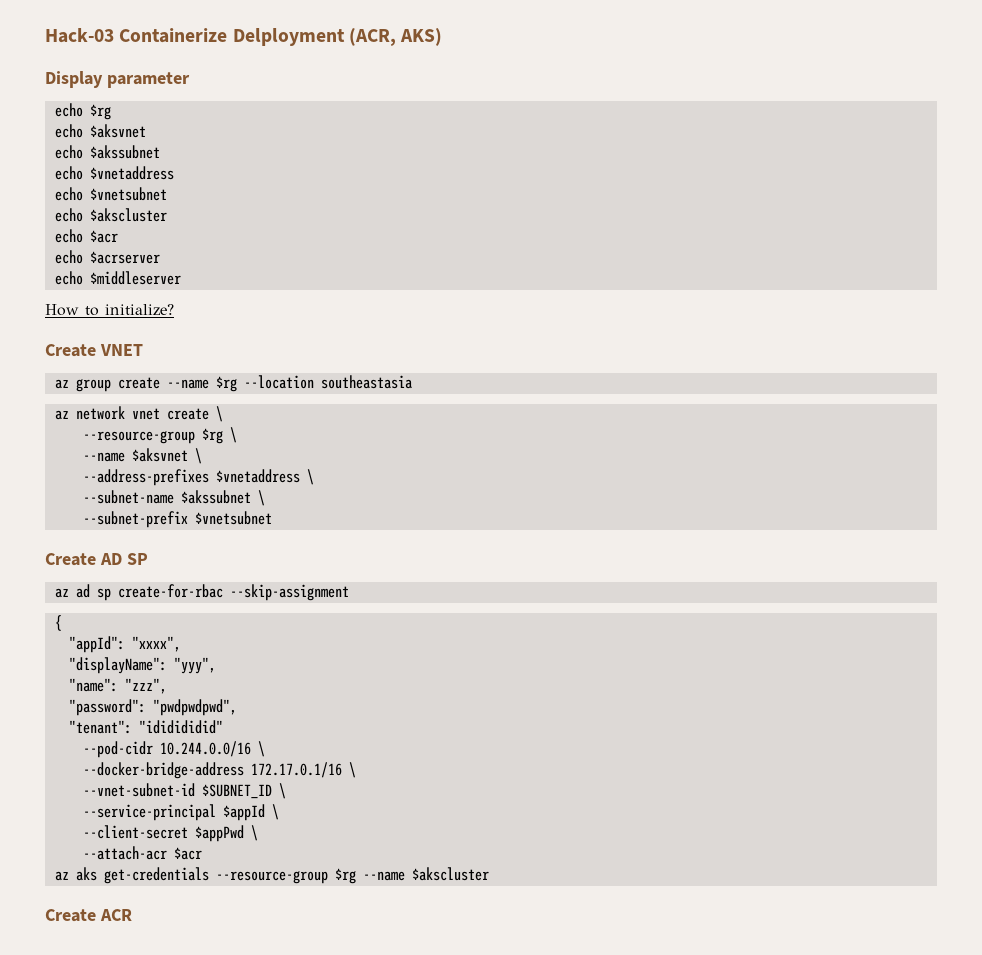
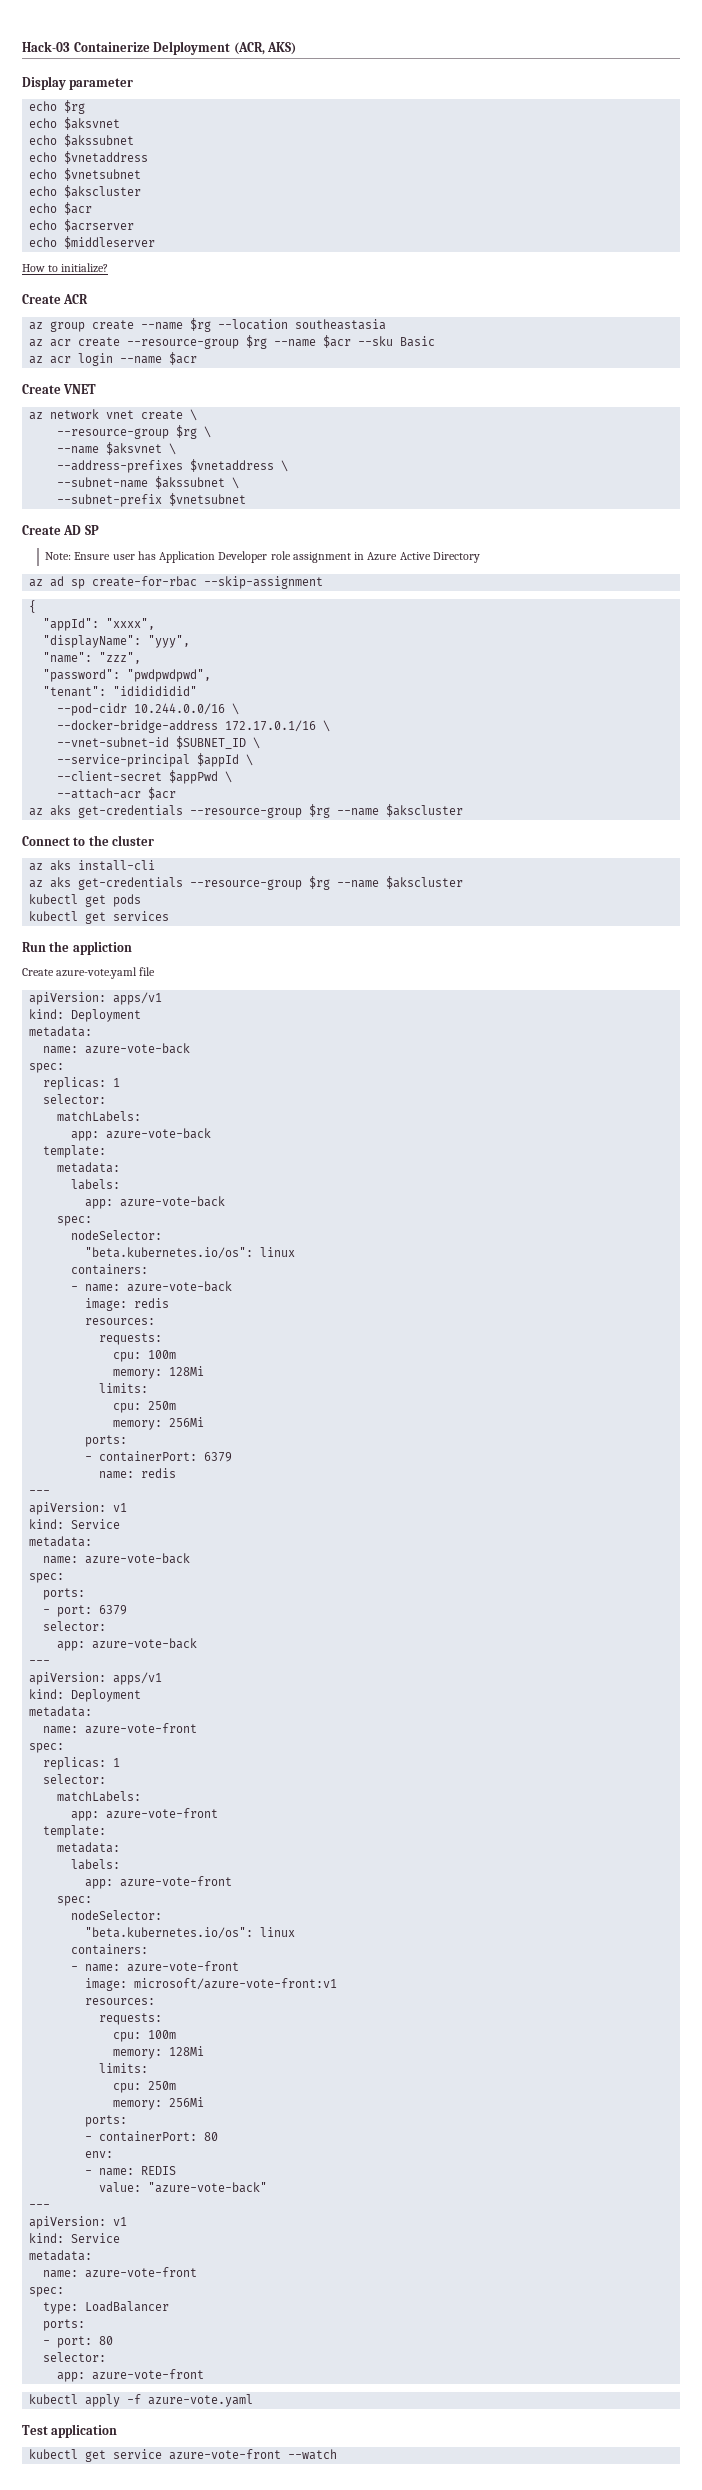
- Create VNET
+ Create ACR
+ az acr create --resource-group $rg --name $acr --sku Basic
+ az acr login --name $acr
+ Create VNET
+ Note: Ensure user has Application Developer role assignment in Azure Active Directory
- Create ACR
+ Connect to the cluster
+ az aks install-cli
+ az aks get-credentials --resource-group $rg --name $akscluster
+ kubectl get pods
+ kubectl get services
+ Run the appliction
+ Create azure-vote.yaml file
+ apiVersion: apps/v1
+ kind: Deployment
+ metadata:
+ name: azure-vote-back
+ spec:
+ replicas: 1
+ selector:
+ matchLabels:
+ app: azure-vote-back
+ template:
+ metadata:
+ labels:
+ app: azure-vote-back
+ spec:
+ nodeSelector:
+ "beta.kubernetes.io/os": linux
+ containers:
+ - name: azure-vote-back
+ image: redis
+ resources:
+ requests:
+ cpu: 100m
+ memory: 128Mi
+ limits:
+ cpu: 250m
+ memory: 256Mi
+ ports:
+ - containerPort: 6379
+ name: redis
+ ---
+ apiVersion: v1
+ kind: Service
+ metadata:
+ name: azure-vote-back
+ spec:
+ ports:
+ - port: 6379
+ selector:
+ app: azure-vote-back
+ ---
+ apiVersion: apps/v1
+ kind: Deployment
+ metadata:
+ name: azure-vote-front
+ spec:
+ replicas: 1
+ selector:
+ matchLabels:
+ app: azure-vote-front
+ template:
+ metadata:
+ labels:
+ app: azure-vote-front
+ spec:
+ nodeSelector:
+ "beta.kubernetes.io/os": linux
+ containers:
+ - name: azure-vote-front
+ image: microsoft/azure-vote-front:v1
+ resources:
+ requests:
+ cpu: 100m
+ memory: 128Mi
+ limits:
+ cpu: 250m
+ memory: 256Mi
+ ports:
+ - containerPort: 80
+ env:
+ - name: REDIS
+ value: "azure-vote-back"
+ ---
+ apiVersion: v1
+ kind: Service
+ metadata:
+ name: azure-vote-front
+ spec:
+ type: LoadBalancer
+ ports:
+ - port: 80
+ selector:
+ app: azure-vote-front
+ kubectl apply -f azure-vote.yaml
+ Test application
+ kubectl get service azure-vote-front --watch

